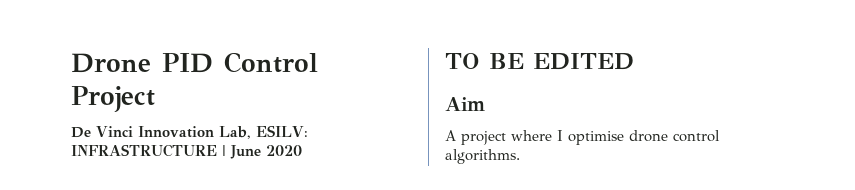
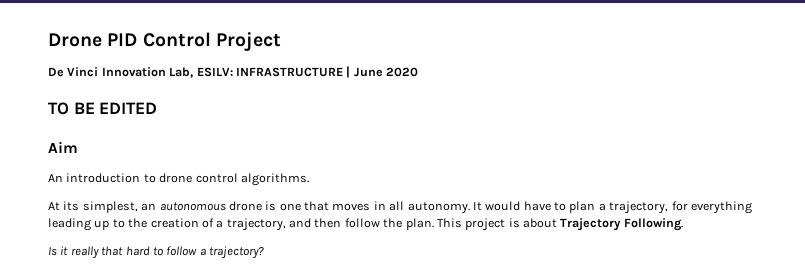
- A project where I optimise drone control algorithms.
+ An introduction to drone control algorithms.
+ At its simplest, an autonomous drone is one that moves in all autonomy. It would have to plan a trajectory, for everything leading up to the creation of a trajectory, and then follow the plan. This project is about Trajectory Following.
+ Is it really that hard to follow a trajectory?

